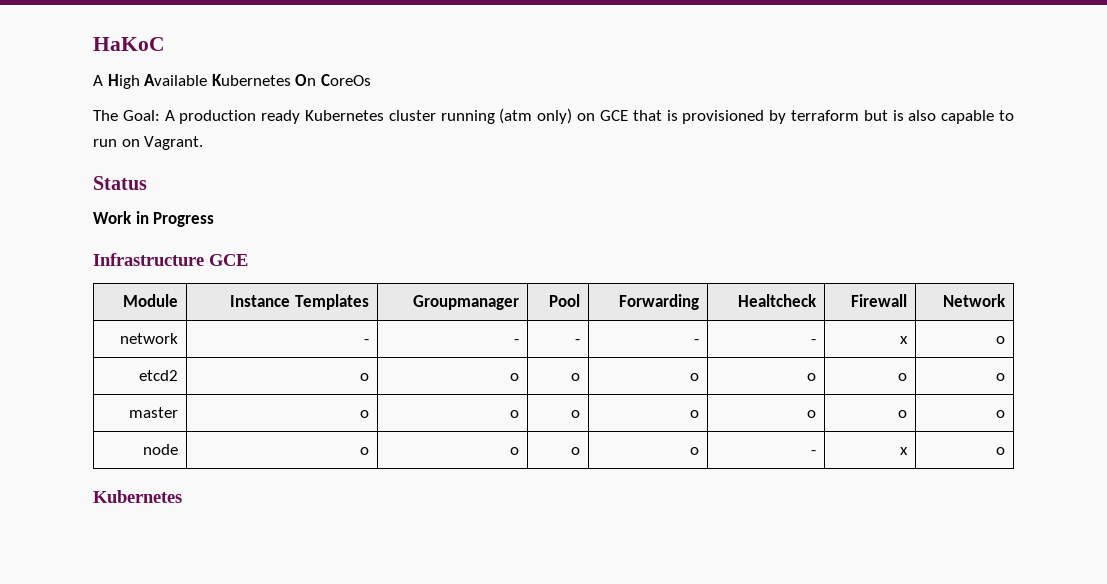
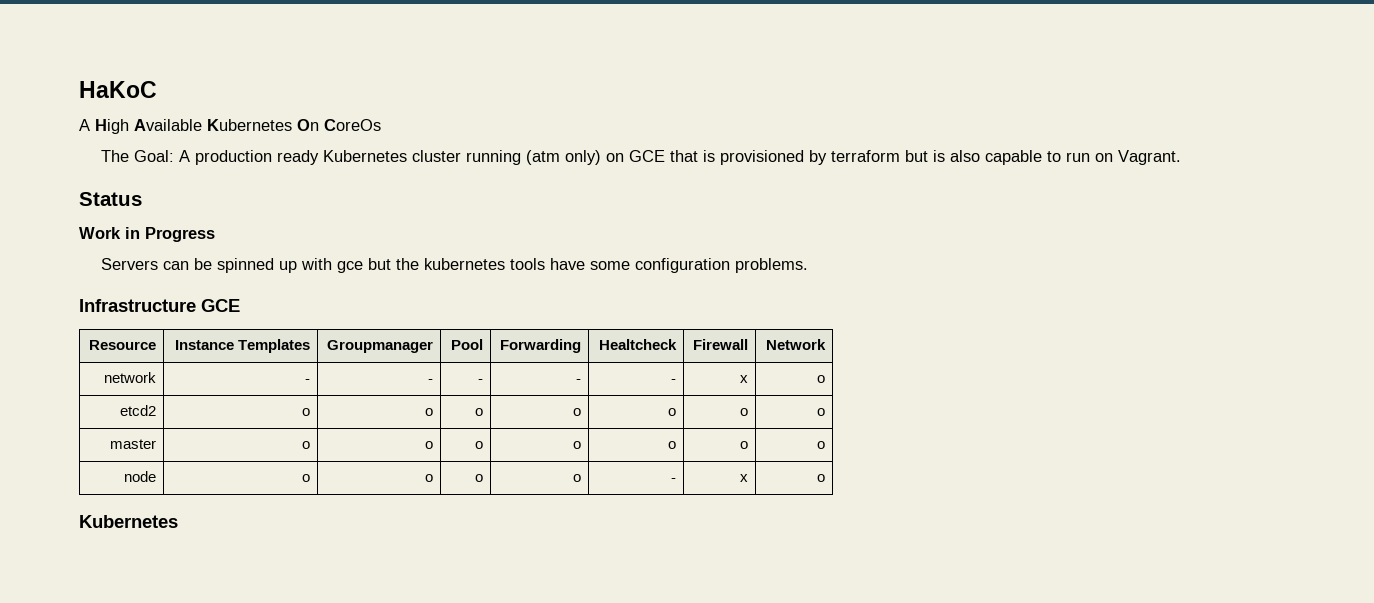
+ Servers can be spinned up with gce but the kubernetes tools have some configuration problems.
- Module | Instance Templates | Groupmanager | Pool | Forwarding | Healtcheck | Firewall | Network
+ Resource | Instance Templates | Groupmanager | Pool | Forwarding | Healtcheck | Firewall | Network

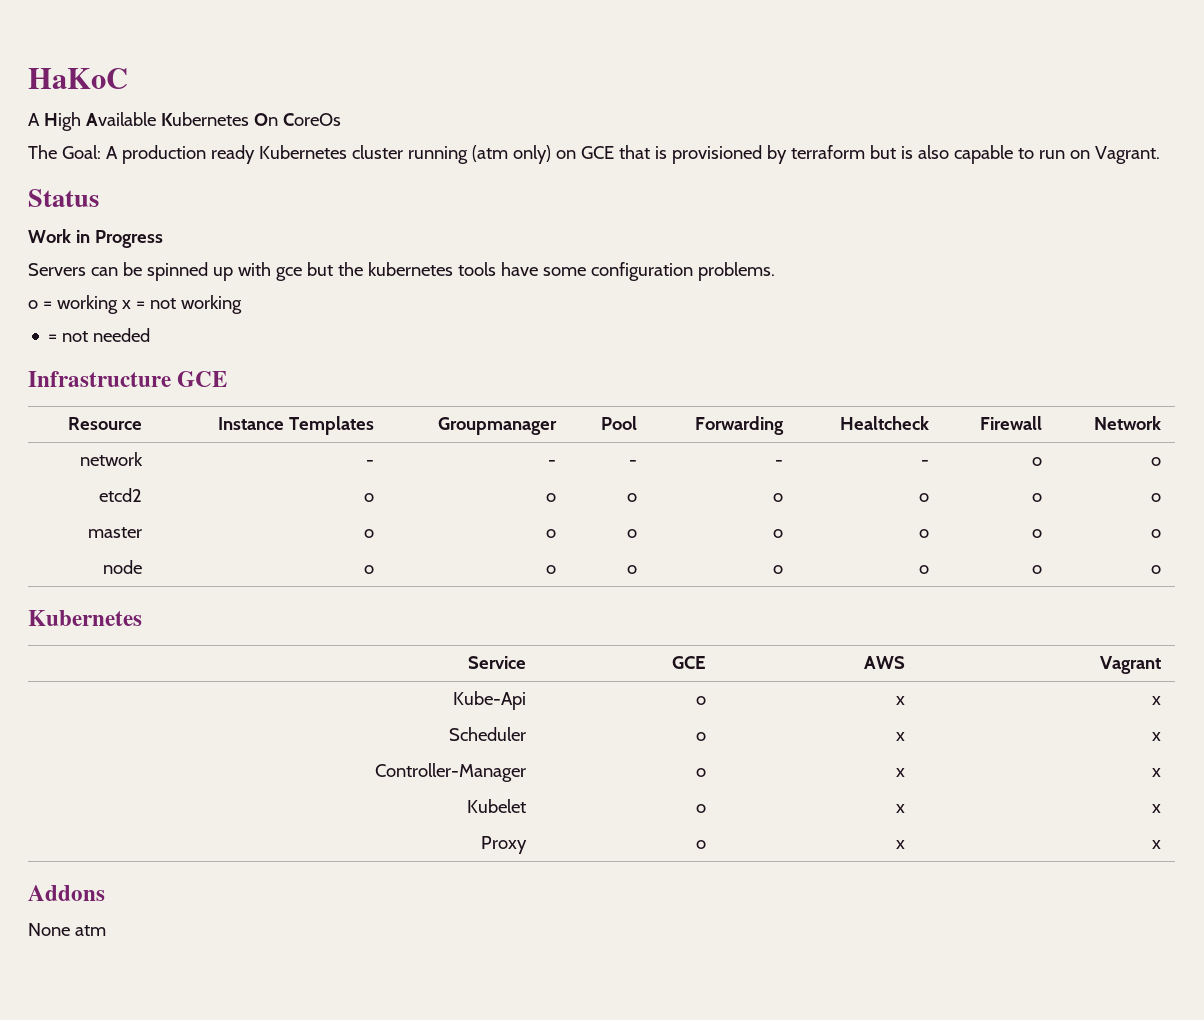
+ o = working x = not working
+ = not needed
- network | - | - | - | - | - | x | o
+ network | - | - | - | - | - | o | o
- node | o | o | o | o | - | x | o
+ node | o | o | o | o | o | o | o
+ Service | GCE | AWS | Vagrant
+ Kube-Api | o | x | x
+ Scheduler | o | x | x
+ Controller-Manager | o | x | x
+ Kubelet | o | x | x
+ Proxy | o | x | x
+ Addons
+ None atm

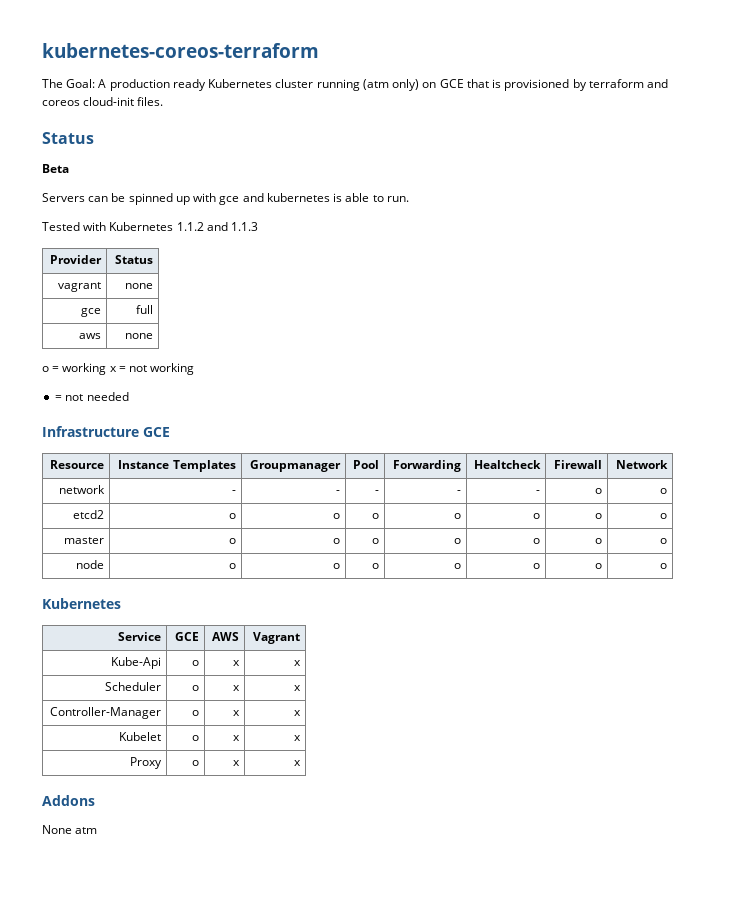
- HaKoC
- A High Available Kubernetes On CoreOs
+ kubernetes-coreos-terraform
- The Goal: A production ready Kubernetes cluster running (atm only) on GCE that is provisioned by terraform but is also capable to run on Vagrant.
+ The Goal: A production ready Kubernetes cluster running (atm only) on GCE that is provisioned by terraform and coreos cloud-init files.
  Status
- Work in Progress
+ Beta
- Servers can be spinned up with gce but the kubernetes tools have some configuration problems.
+ Servers can be spinned up with gce and kubernetes is able to run.
+ Tested with Kubernetes 1.1.2 and 1.1.3
+ Provider | Status
+ vagrant | none
+ gce | full
+ aws | none

